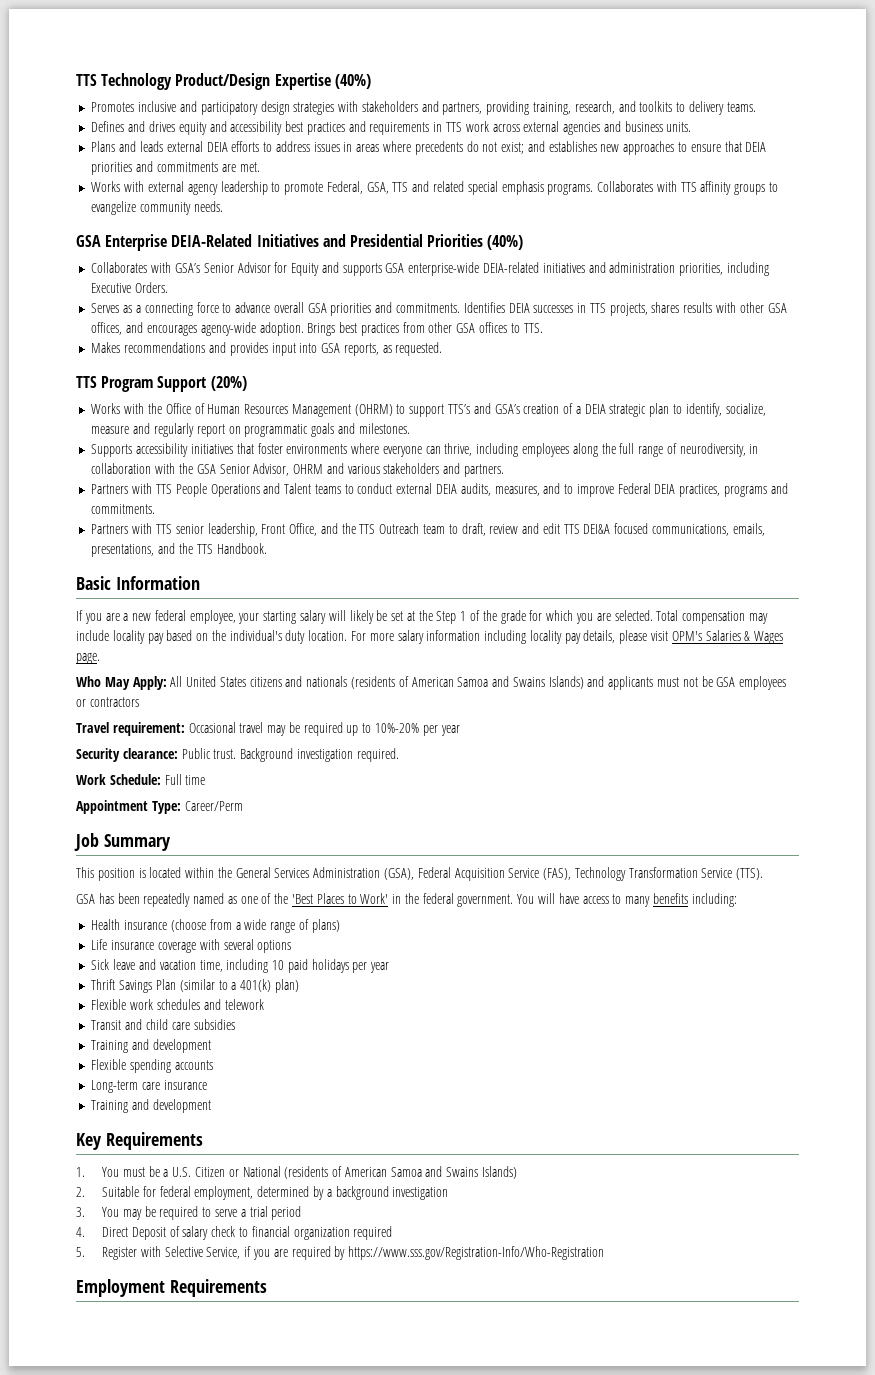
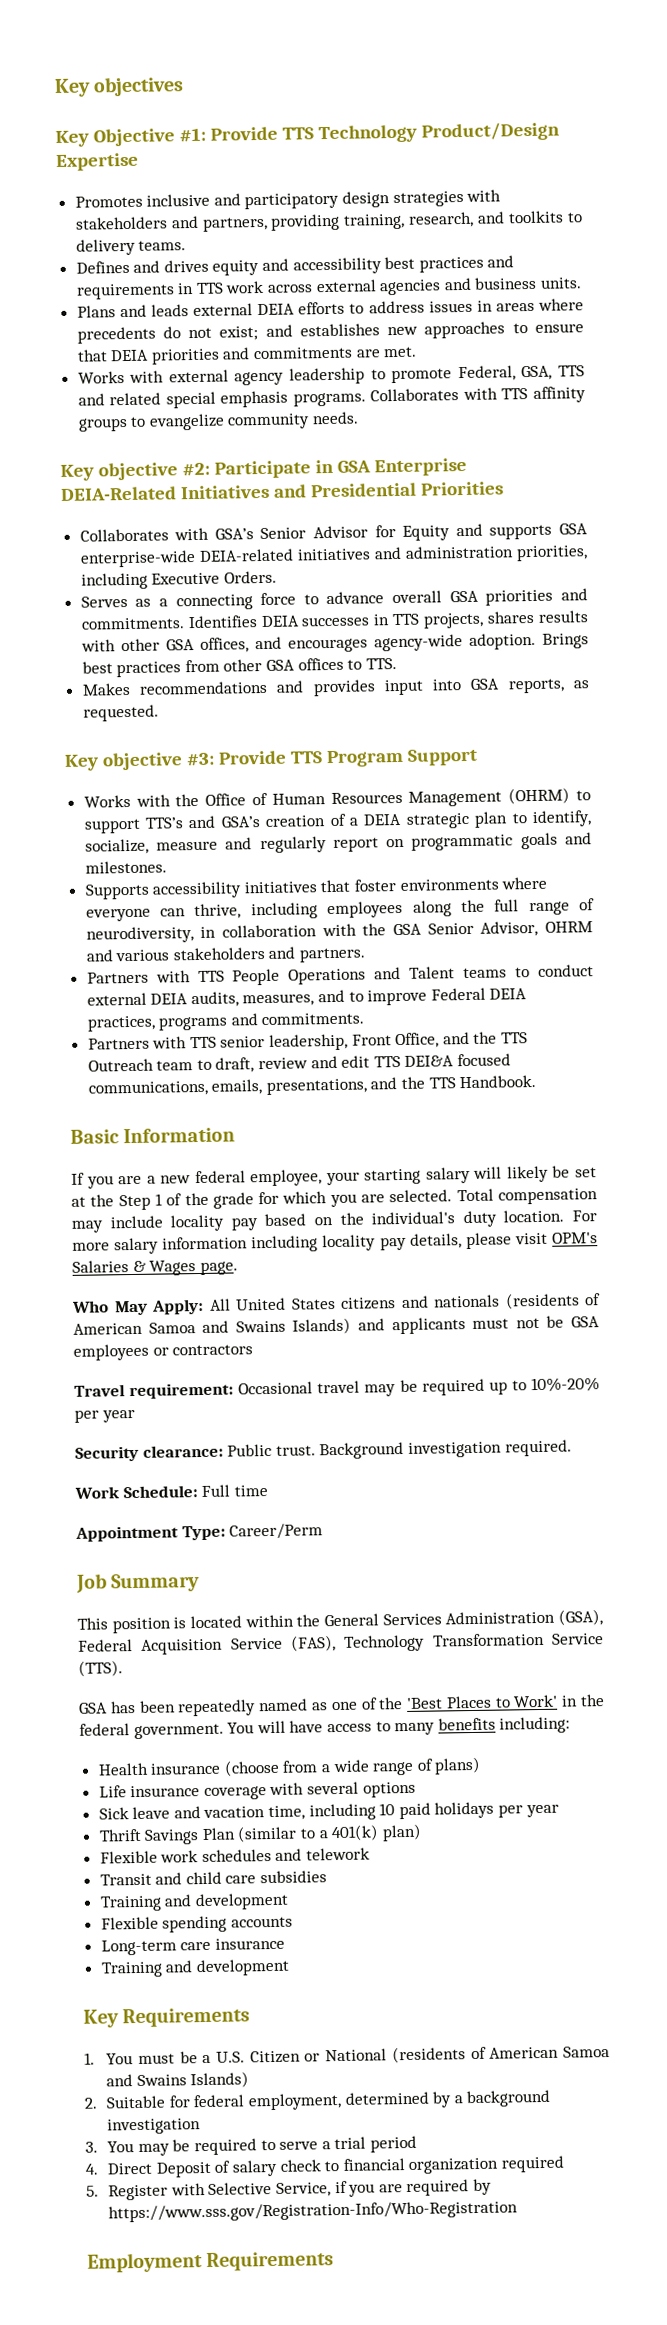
- TTS Technology Product/Design Expertise (40%)
+ Key objectives
+ Key Objective #1: Provide TTS Technology Product/Design Expertise
- GSA Enterprise DEIA-Related Initiatives and Presidential Priorities (40%)
+ Key objective #2: Participate in GSA Enterprise DEIA-Related Initiatives and Presidential Priorities
- TTS Program Support (20%)
+ Key objective #3: Provide TTS Program Support

